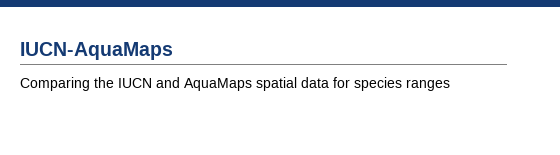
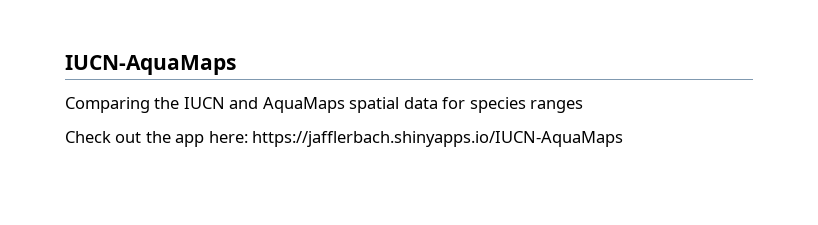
+ Check out the app here: https://jafflerbach.shinyapps.io/IUCN-AquaMaps

